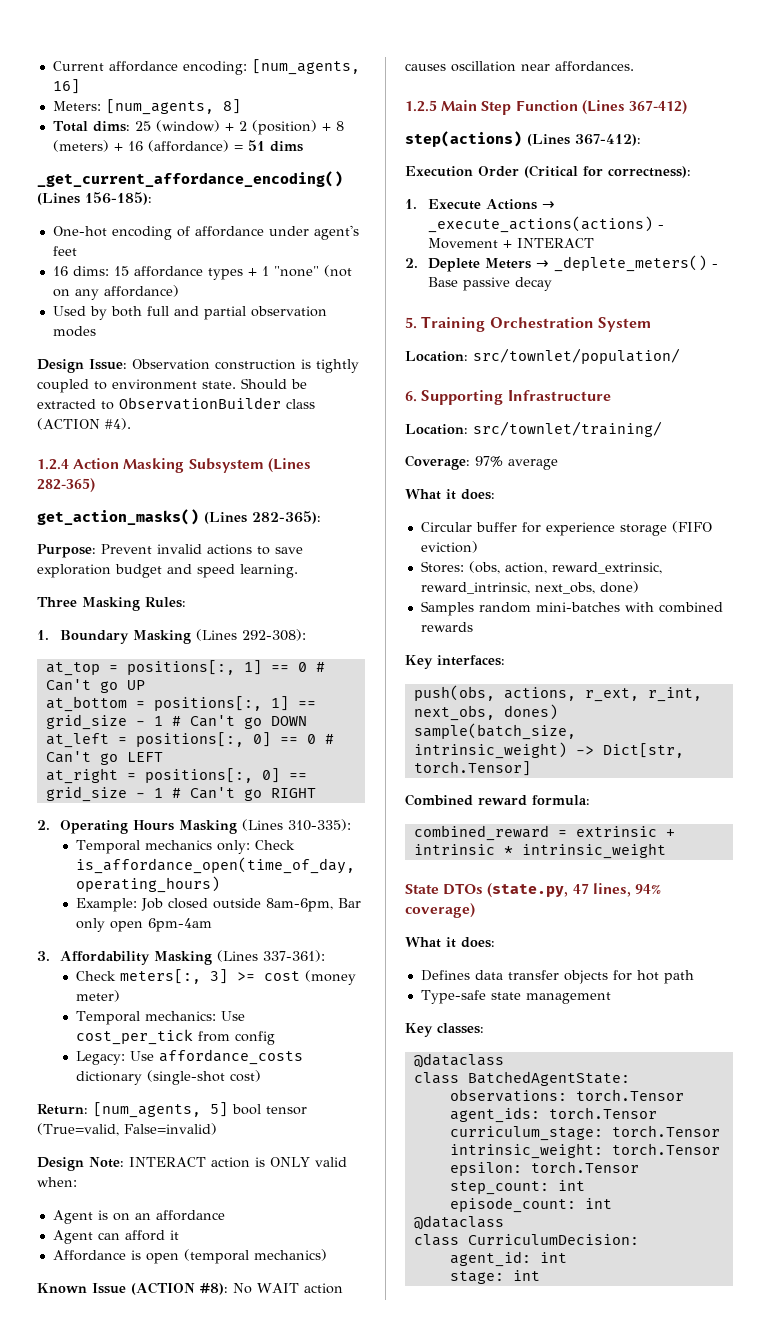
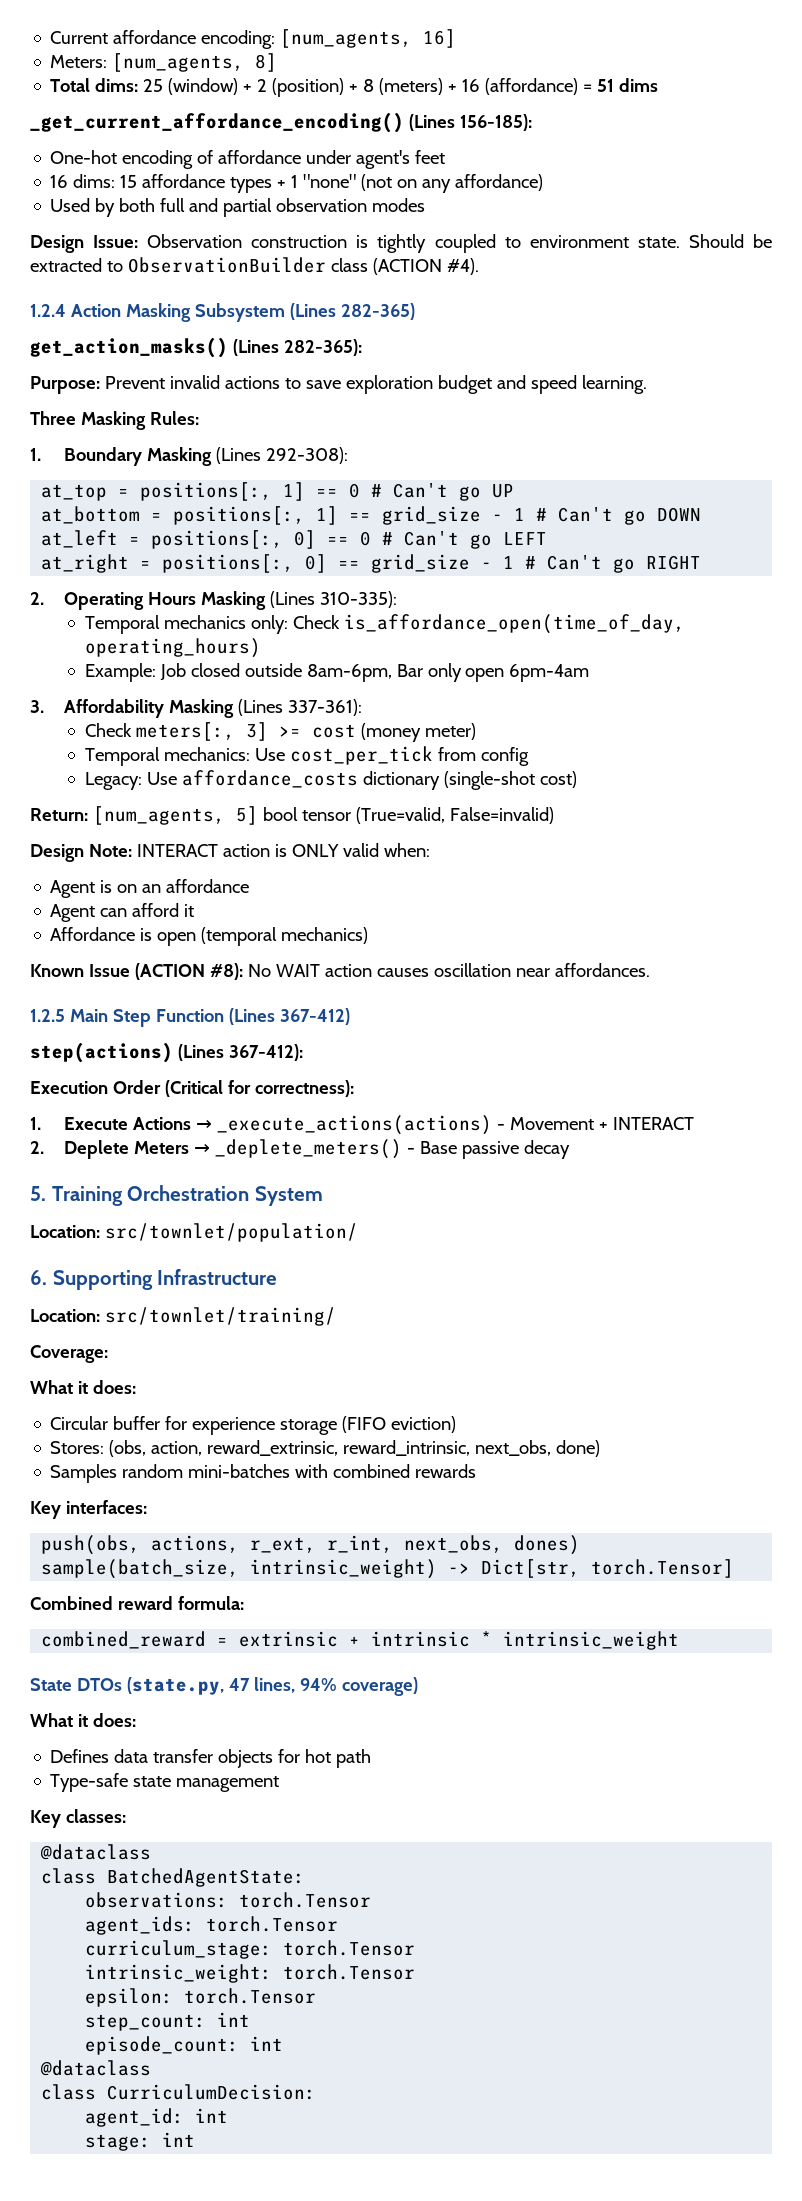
- Coverage: 97% average
+ Coverage:

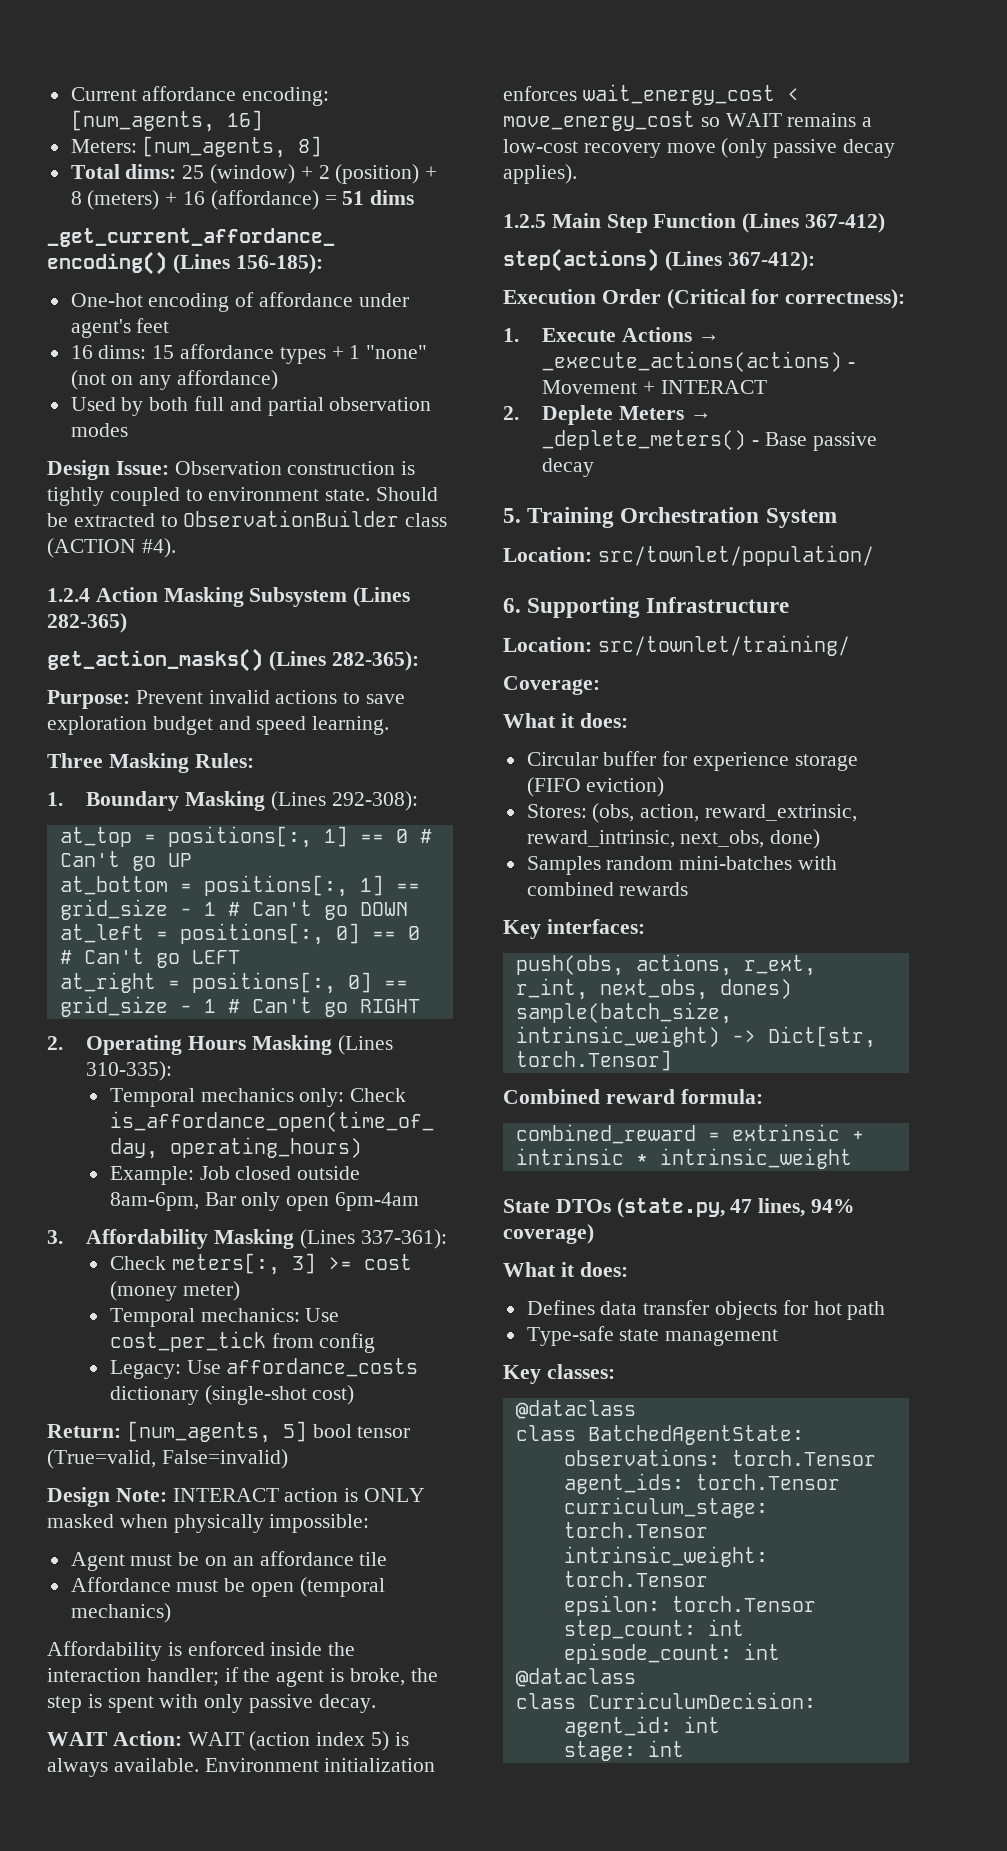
- Design Note: INTERACT action is ONLY valid when:
- Agent is on an affordance
- Agent can afford it
+ Design Note: INTERACT action is ONLY masked when physically impossible:
+ Agent must be on an affordance tile
- Affordance is open (temporal mechanics)
+ Affordance must be open (temporal mechanics)
- Known Issue (ACTION #8): No WAIT action causes oscillation near affordances.
+ Affordability is enforced inside the interaction handler; if the agent is broke, the step is spent with only passive decay.
+ WAIT Action: WAIT (action index 5) is always available. Environment initialization enforces wait_energy_cost < move_energy_cost so WAIT remains a low-cost recovery move (only passive decay applies).

